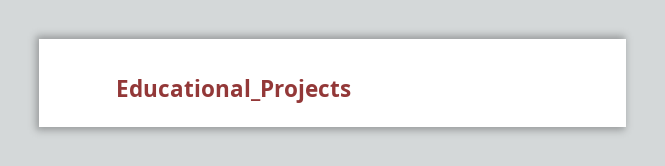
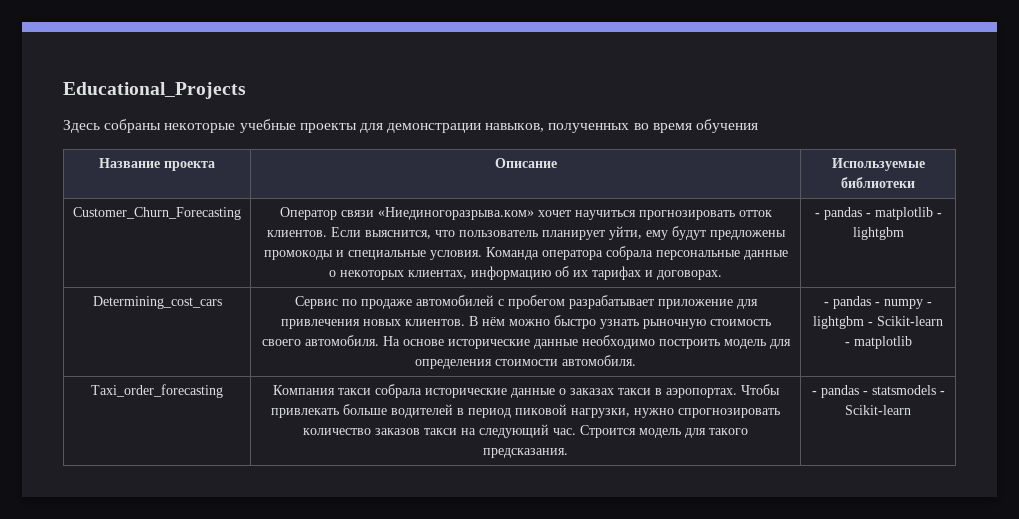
+ Здесь собраны некоторые учебные проекты для демонстрации навыков, полученных во время обучения
+ Название проекта | Описание | Используемые библиотеки
+ Customer_Churn_Forecasting | Оператор связи «Ниединогоразрыва.ком» хочет научиться прогнозировать отток клиентов. Если выяснится, что пользователь планирует уйти, ему будут предложены промокоды и специальные условия. Команда оператора собрала персональные данные о некоторых клиентах, информацию об их тарифах и договорах. | - pandas - matplotlib - lightgbm
+ Determining_cost_cars | Сервис по продаже автомобилей с пробегом разрабатывает приложение для привлечения новых клиентов. В нём можно быстро узнать рыночную стоимость своего автомобиля. На основе исторические данные необходимо построить модель для определения стоимости автомобиля. | - pandas - numpy - lightgbm - Scikit-learn - matplotlib
+ Taxi_order_forecasting | Компания такси собрала исторические данные о заказах такси в аэропортах. Чтобы привлекать больше водителей в период пиковой нагрузки, нужно спрогнозировать количество заказов такси на следующий час. Строится модель для такого предсказания. | - pandas - statsmodels - Scikit-learn

